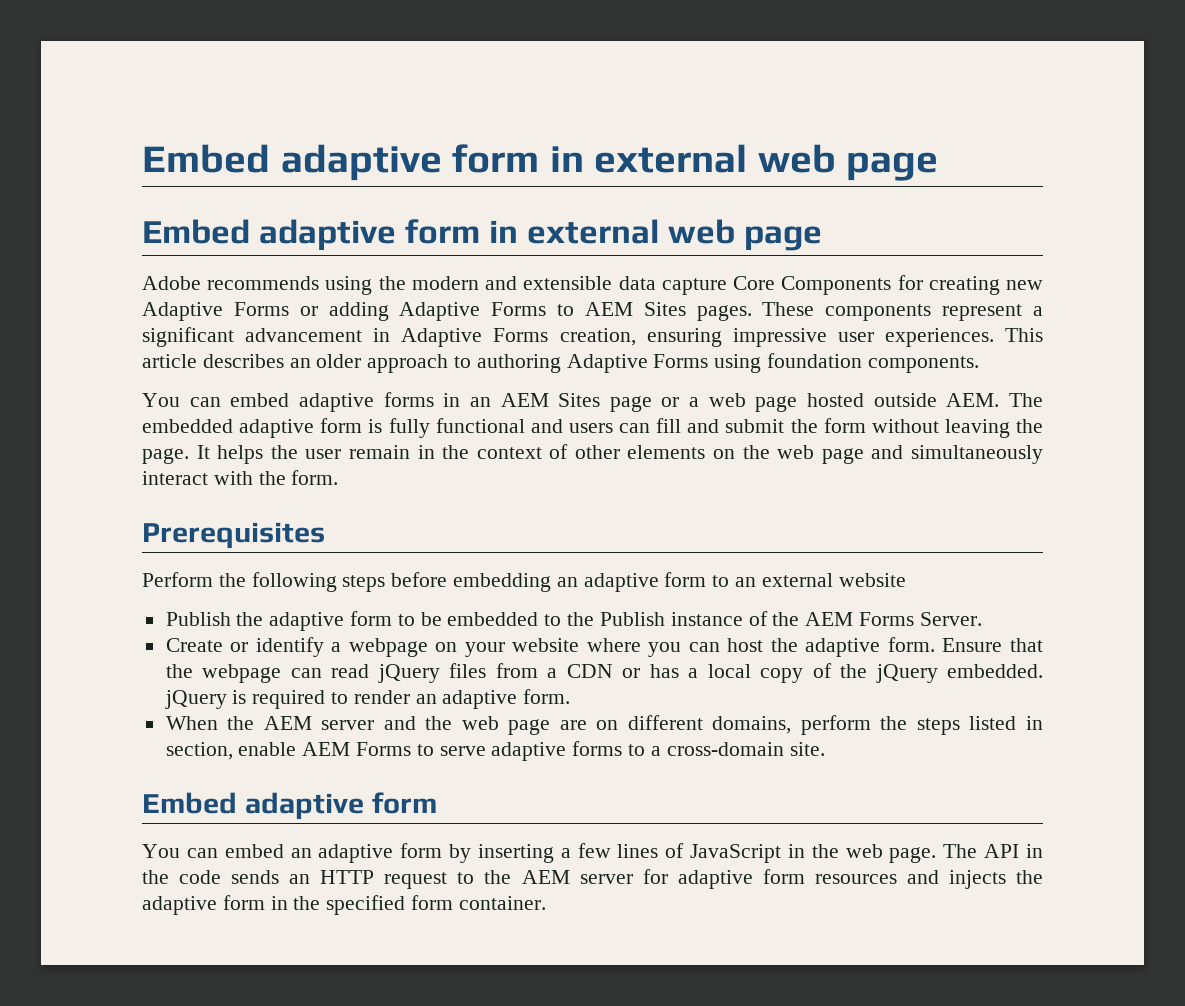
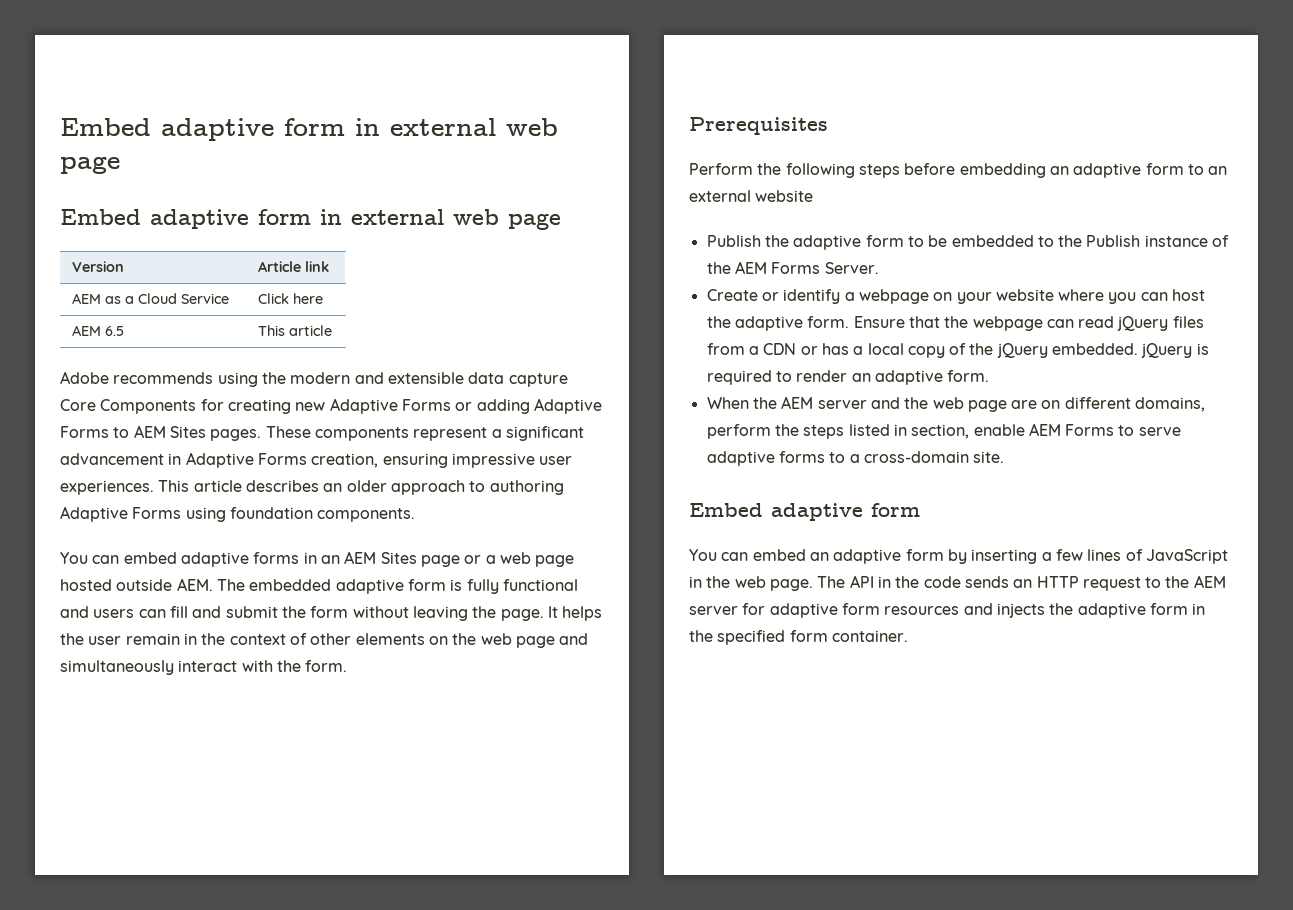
+ Version | Article link
+ AEM as a Cloud Service | Click here
+ AEM 6.5 | This article

